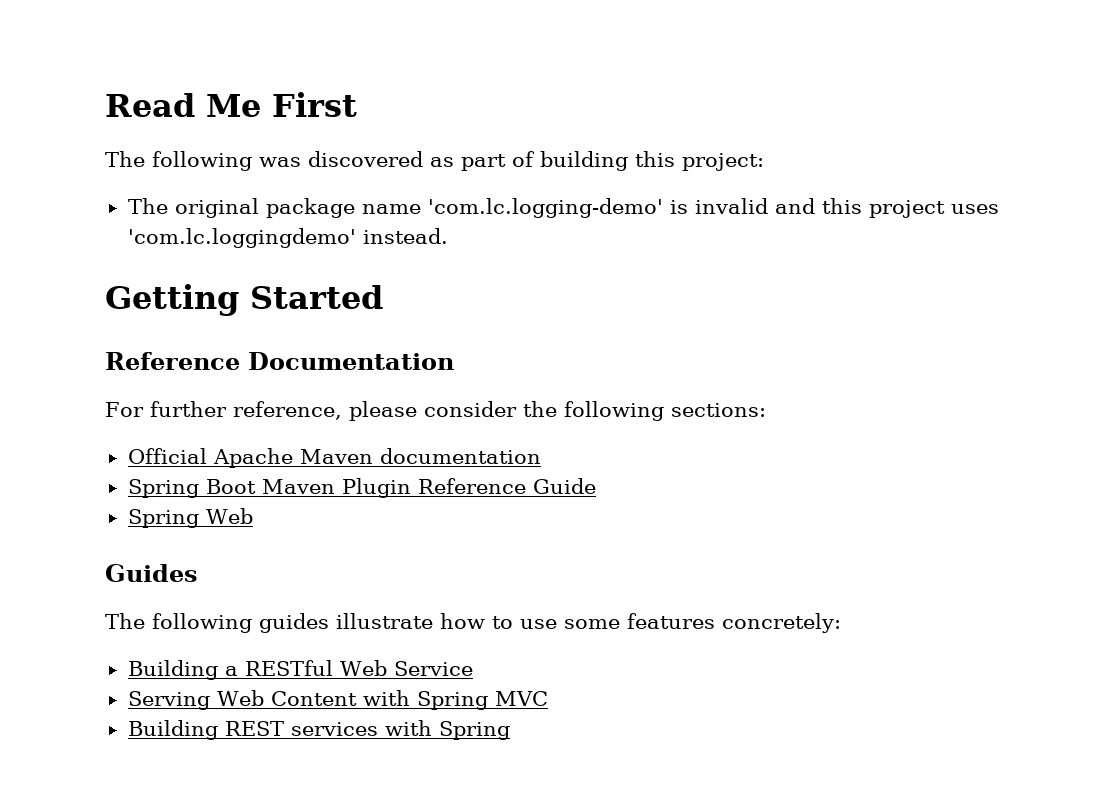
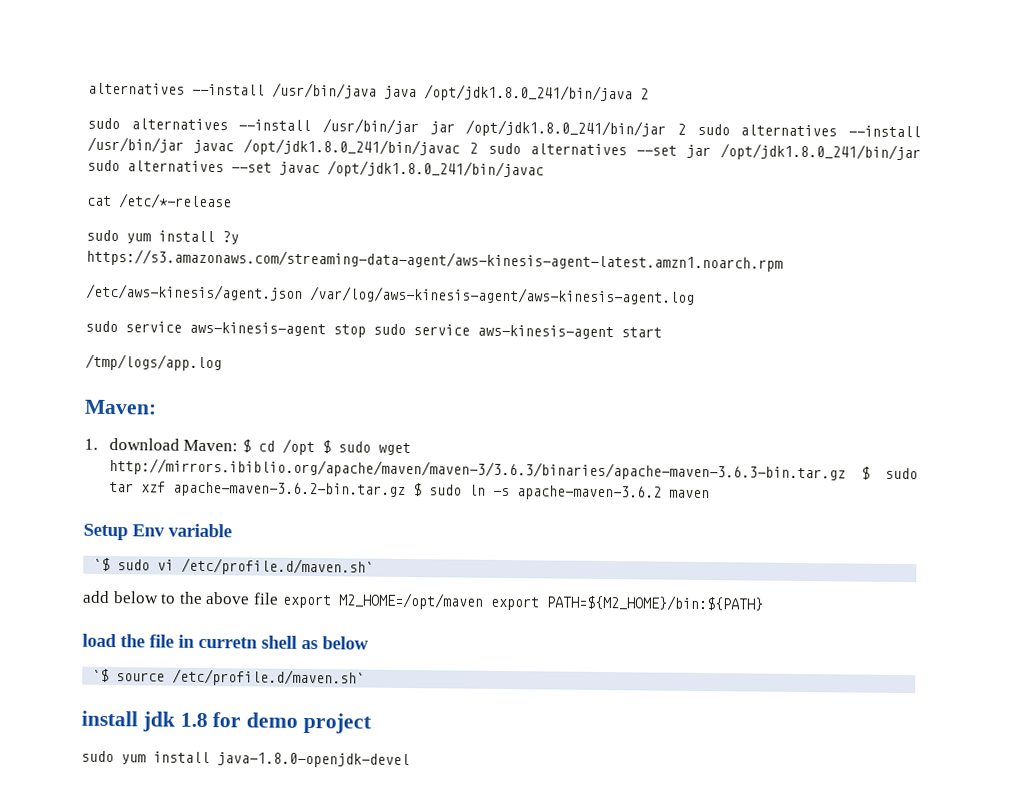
- Read Me First
- The following was discovered as part of building this project:
- The original package name 'com.lc.logging-demo' is invalid and this project uses 'com.lc.loggingdemo' instead.
- Getting Started
- Reference Documentation
- For further reference, please consider the following sections:
- Official Apache Maven documentation
- Spring Boot Maven Plugin Reference Guide
- Spring Web
- Guides
- The following guides illustrate how to use some features concretely:
- Building a RESTful Web Service
- Serving Web Content with Spring MVC
- Building REST services with Spring
+ alternatives --install /usr/bin/java java /opt/jdk1.8.0_241/bin/java 2
+ sudo alternatives --install /usr/bin/jar jar /opt/jdk1.8.0_241/bin/jar 2 sudo alternatives --install /usr/bin/jar javac /opt/jdk1.8.0_241/bin/javac 2 sudo alternatives --set jar /opt/jdk1.8.0_241/bin/jar sudo alternatives --set javac /opt/jdk1.8.0_241/bin/javac
+ cat /etc/*-release
+ sudo yum install ?y https://s3.amazonaws.com/streaming-data-agent/aws-kinesis-agent-latest.amzn1.noarch.rpm
+ /etc/aws-kinesis/agent.json /var/log/aws-kinesis-agent/aws-kinesis-agent.log
+ sudo service aws-kinesis-agent stop sudo service aws-kinesis-agent start
+ /tmp/logs/app.log
+ Maven:
+ 1. download Maven: $ cd /opt $ sudo wget http://mirrors.ibiblio.org/apache/maven/maven-3/3.6.3/binaries/apache-maven-3.6.3-bin.tar.gz $ sudo tar xzf apache-maven-3.6.2-bin.tar.gz $ sudo ln -s apache-maven-3.6.2 maven
+ Setup Env variable
+ `$ sudo vi /etc/profile.d/maven.sh`
+ add below to the above file export M2_HOME=/opt/maven export PATH=${M2_HOME}/bin:${PATH}
+ load the file in curretn shell as below
+ `$ source /etc/profile.d/maven.sh`
+ install jdk 1.8 for demo project
+ sudo yum install java-1.8.0-openjdk-devel

